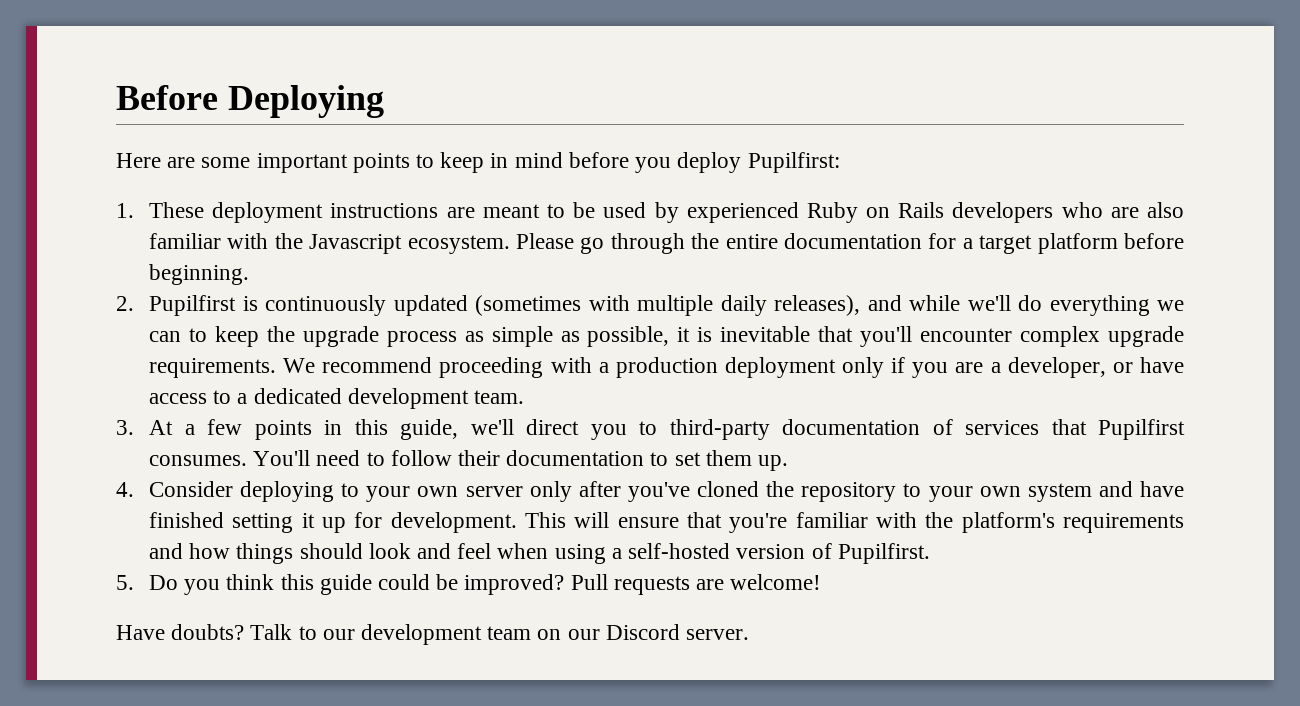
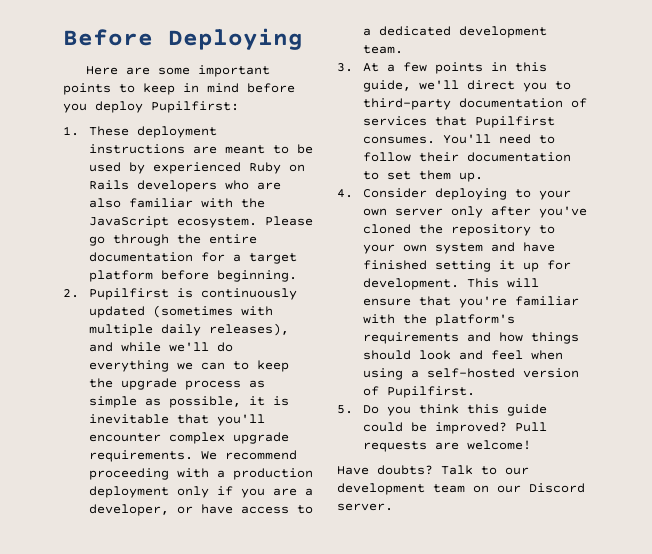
- 1. These deployment instructions are meant to be used by experienced Ruby on Rails developers who are also familiar with the Javascript ecosystem.
+ 1. These deployment instructions are meant to be used by experienced Ruby on Rails developers who are also familiar with the JavaScript ecosystem.

